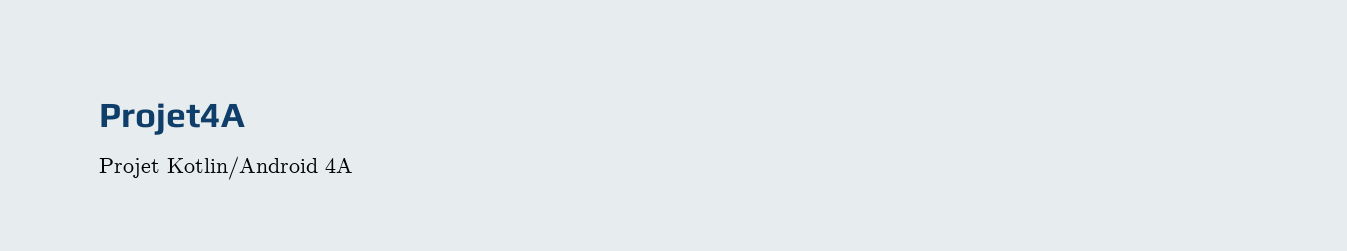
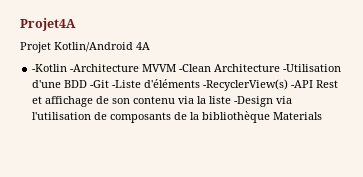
+ -Kotlin -Architecture MVVM -Clean Architecture -Utilisation d'une BDD -Git -Liste d'éléments -RecyclerView(s) -API Rest et affichage de son contenu via la liste -Design via l'utilisation de composants de la bibliothèque Materials

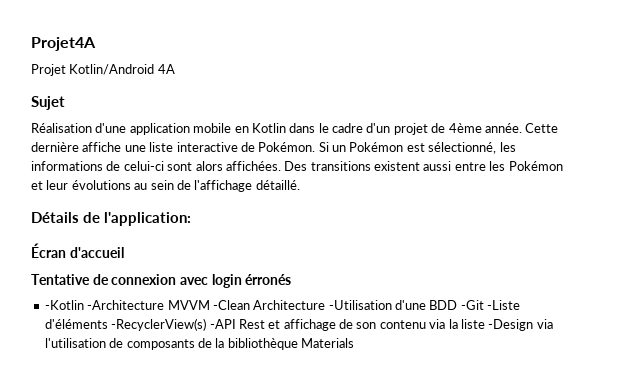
+ Sujet
+ Réalisation d'une application mobile en Kotlin dans le cadre d'un projet de 4ème année. Cette dernière affiche une liste interactive de Pokémon. Si un Pokémon est sélectionné, les informations de celui-ci sont alors affichées. Des transitions existent aussi entre les Pokémon et leur évolutions au sein de l'affichage détaillé.
+ Détails de l'application:
+ Écran d'accueil
+ Tentative de connexion avec login érronés

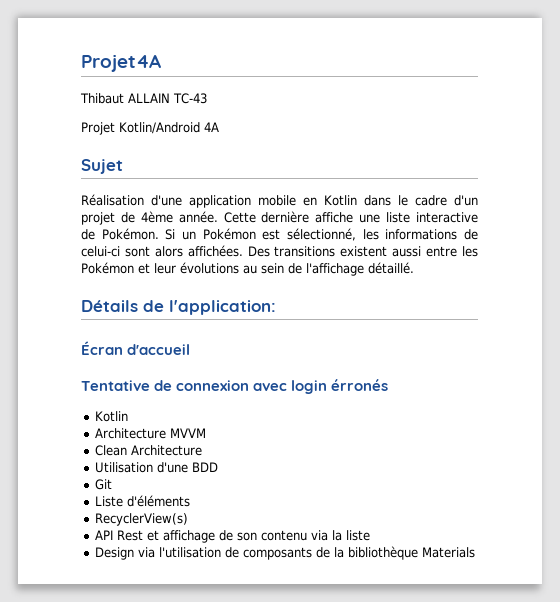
+ Thibaut ALLAIN TC-43
  Tentative de connexion avec login érronés
- -Kotlin -Architecture MVVM -Clean Architecture -Utilisation d'une BDD -Git -Liste d'éléments -RecyclerView(s) -API Rest et affichage de son contenu via la liste -Design via l'utilisation de composants de la bibliothèque Materials
+ Kotlin
+ Architecture MVVM
+ Clean Architecture
+ Utilisation d'une BDD
+ Git
+ Liste d'éléments
+ RecyclerView(s)
+ API Rest et affichage de son contenu via la liste
+ Design via l'utilisation de composants de la bibliothèque Materials

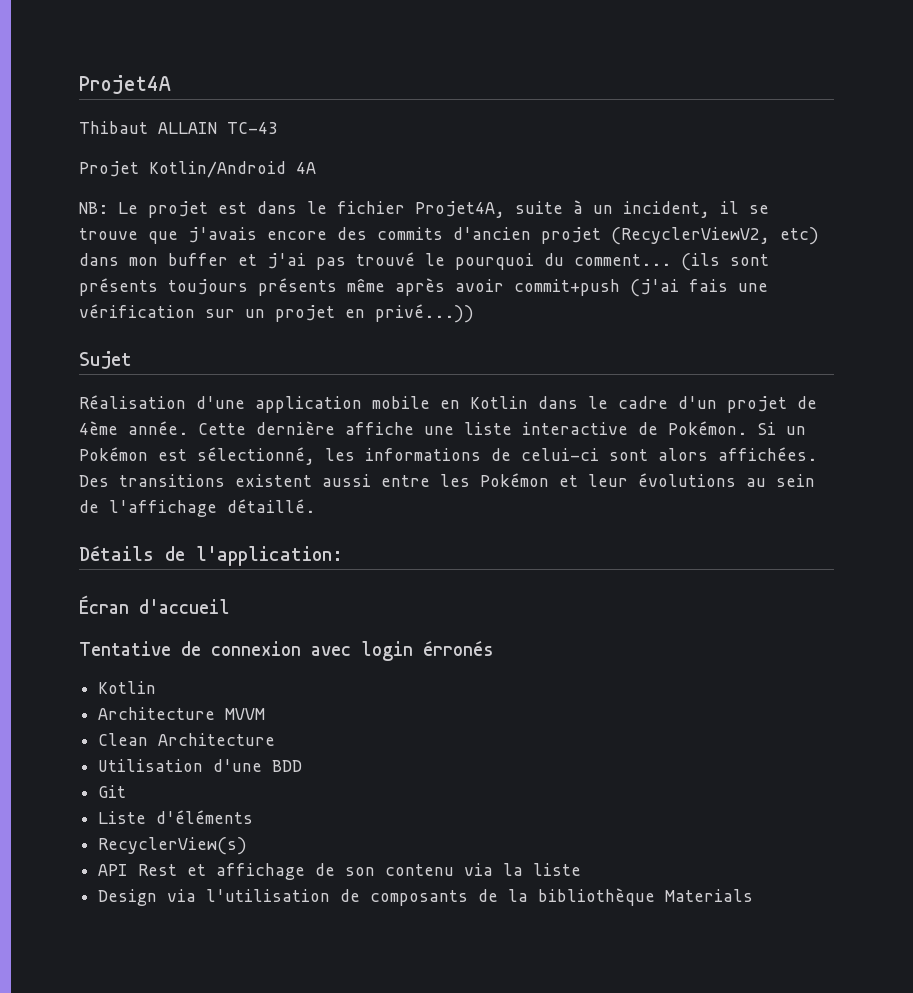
+ NB: Le projet est dans le fichier Projet4A, suite à un incident, il se trouve que j'avais encore des commits d'ancien projet (RecyclerViewV2, etc) dans mon buffer et j'ai pas trouvé le pourquoi du comment... (ils sont présents toujours présents même après avoir commit+push (j'ai fais une vérification sur un projet en privé...))

